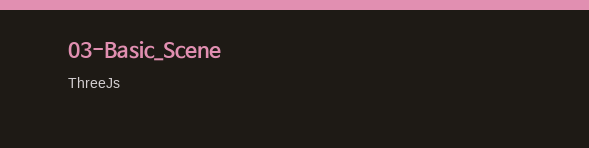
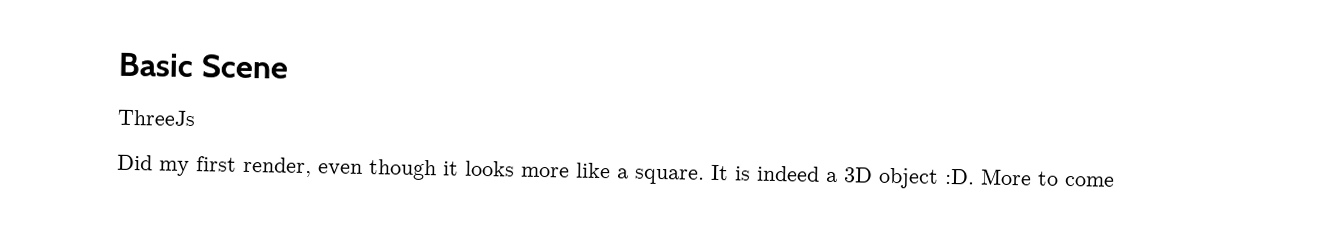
- 03-Basic_Scene
+ Basic Scene
+ Did my first render, even though it looks more like a square. It is indeed a 3D object :D. More to come

